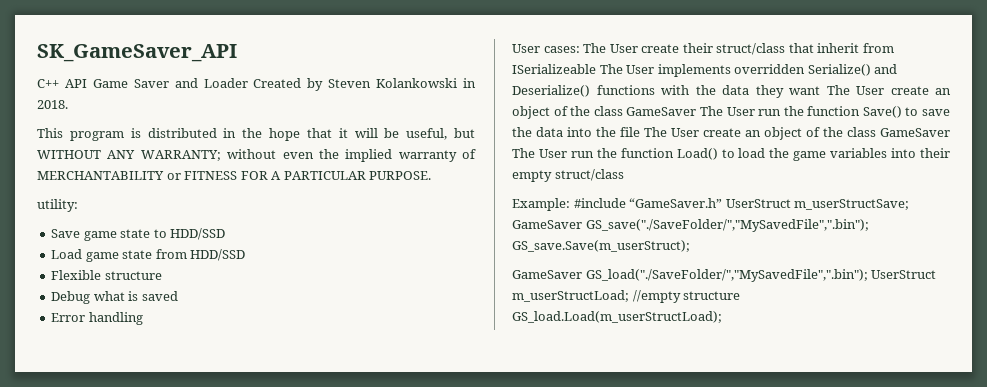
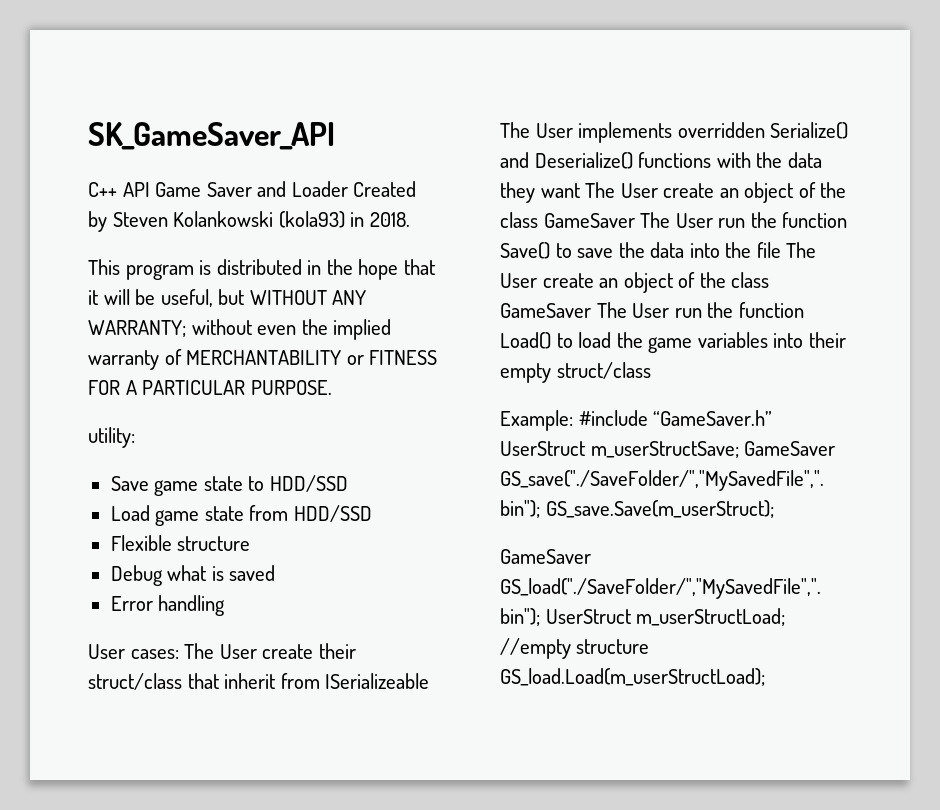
- C++ API Game Saver and Loader Created by Steven Kolankowski in 2018.
+ C++ API Game Saver and Loader Created by Steven Kolankowski (kola93) in 2018.

